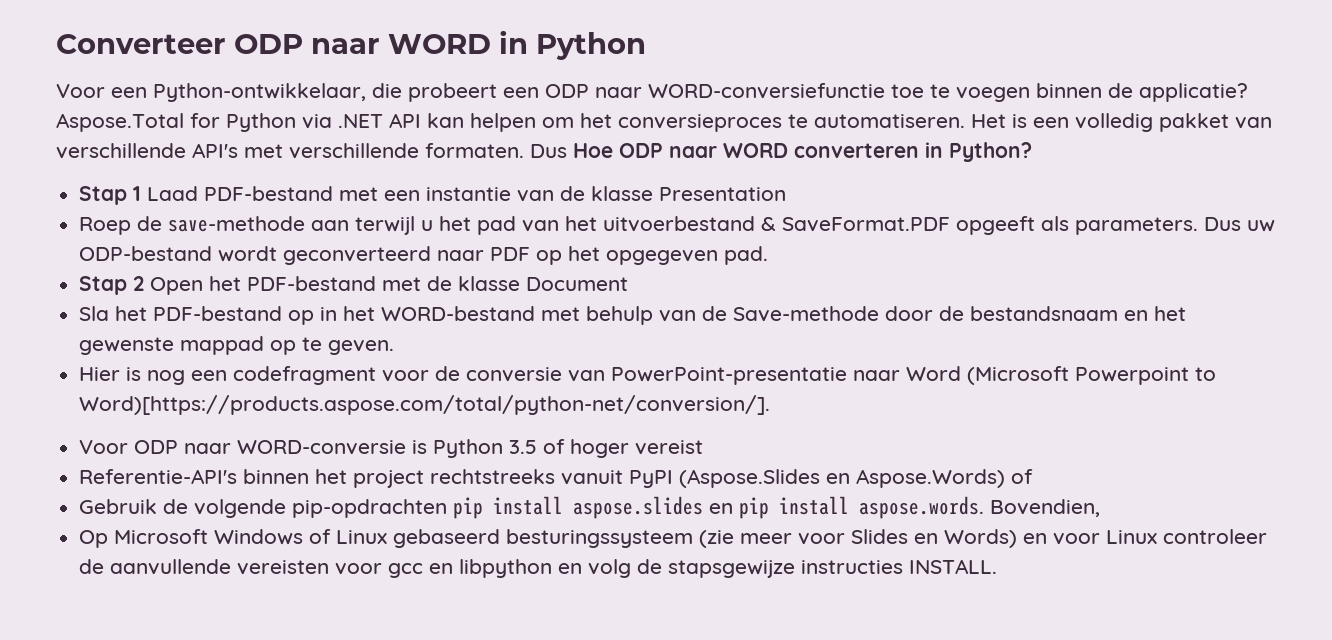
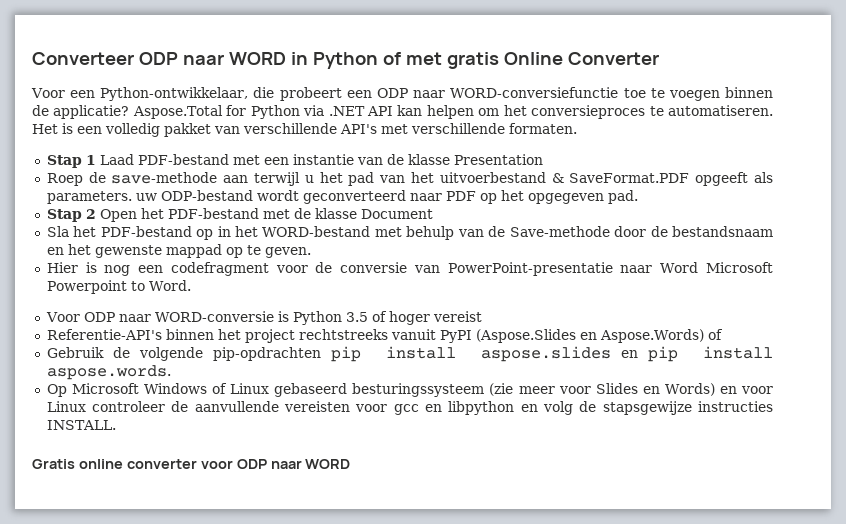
- Converteer ODP naar WORD in Python
+ Converteer ODP naar WORD in Python of met gratis Online Converter
- Dus Hoe ODP naar WORD converteren in Python?
- Roep de save-methode aan terwijl u het pad van het uitvoerbestand & SaveFormat.PDF opgeeft als parameters. Dus uw ODP-bestand wordt geconverteerd naar PDF op het opgegeven pad.
+ Roep de save-methode aan terwijl u het pad van het uitvoerbestand & SaveFormat.PDF opgeeft als parameters. uw ODP-bestand wordt geconverteerd naar PDF op het opgegeven pad.
- Hier is nog een codefragment voor de conversie van PowerPoint-presentatie naar Word (Microsoft Powerpoint to Word)[https://products.aspose.com/total/python-net/conversion/].
+ Hier is nog een codefragment voor de conversie van PowerPoint-presentatie naar Word Microsoft Powerpoint to Word.
- Gebruik de volgende pip-opdrachten pip install aspose.slides en pip install aspose.words. Bovendien,
+ Gebruik de volgende pip-opdrachten pip install aspose.slides en pip install aspose.words.
+ Gratis online converter voor ODP naar WORD

